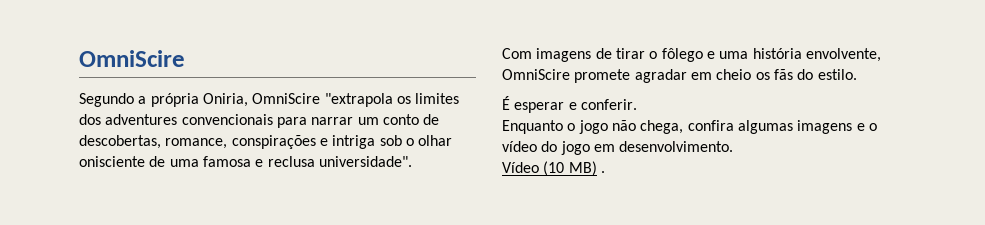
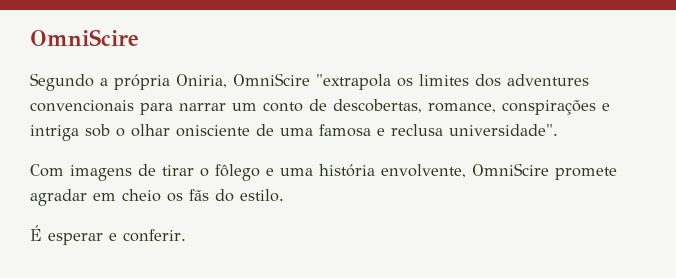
- Enquanto o jogo não chega, confira algumas imagens e o vídeo do jogo em desenvolvimento.
- Vídeo (10 MB) .

